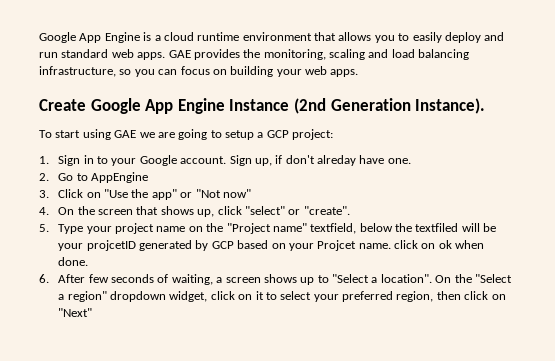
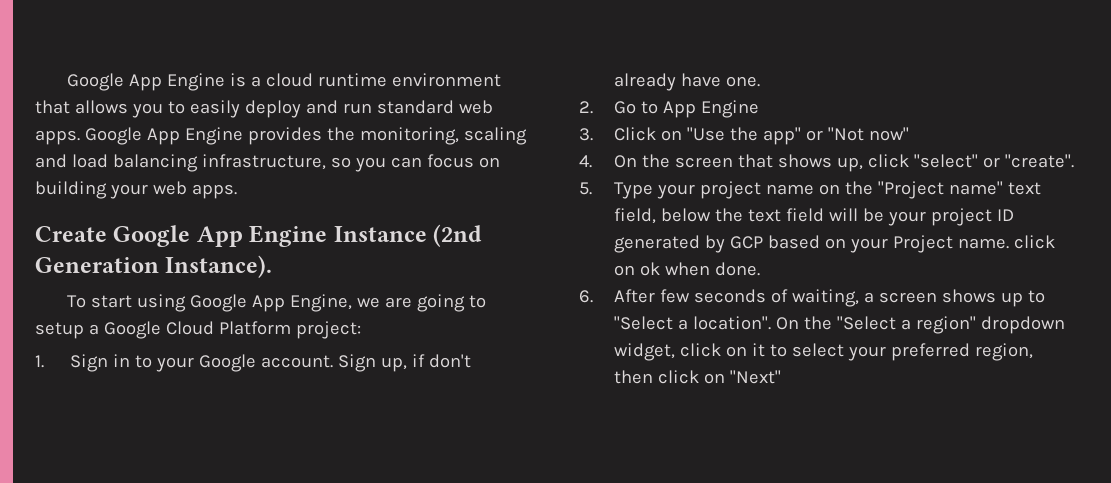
- GAE provides the monitoring, scaling and load balancing infrastructure, so you can focus on building your web apps.
+ Google App Engine provides the monitoring, scaling and load balancing infrastructure, so you can focus on building your web apps.
- To start using GAE we are going to setup a GCP project:
+ To start using Google App Engine, we are going to setup a Google Cloud Platform project:
- Sign up, if don't alreday have one.
+ Sign up, if don't already have one.
- 2. Go to AppEngine
+ 2. Go to App Engine
- 5. Type your project name on the "Project name" textfield, below the textfiled will be your projcetID generated by GCP based on your Projcet name. click on ok when done.
+ 5. Type your project name on the "Project name" text field, below the text field will be your project ID generated by GCP based on your Project name. click on ok when done.

